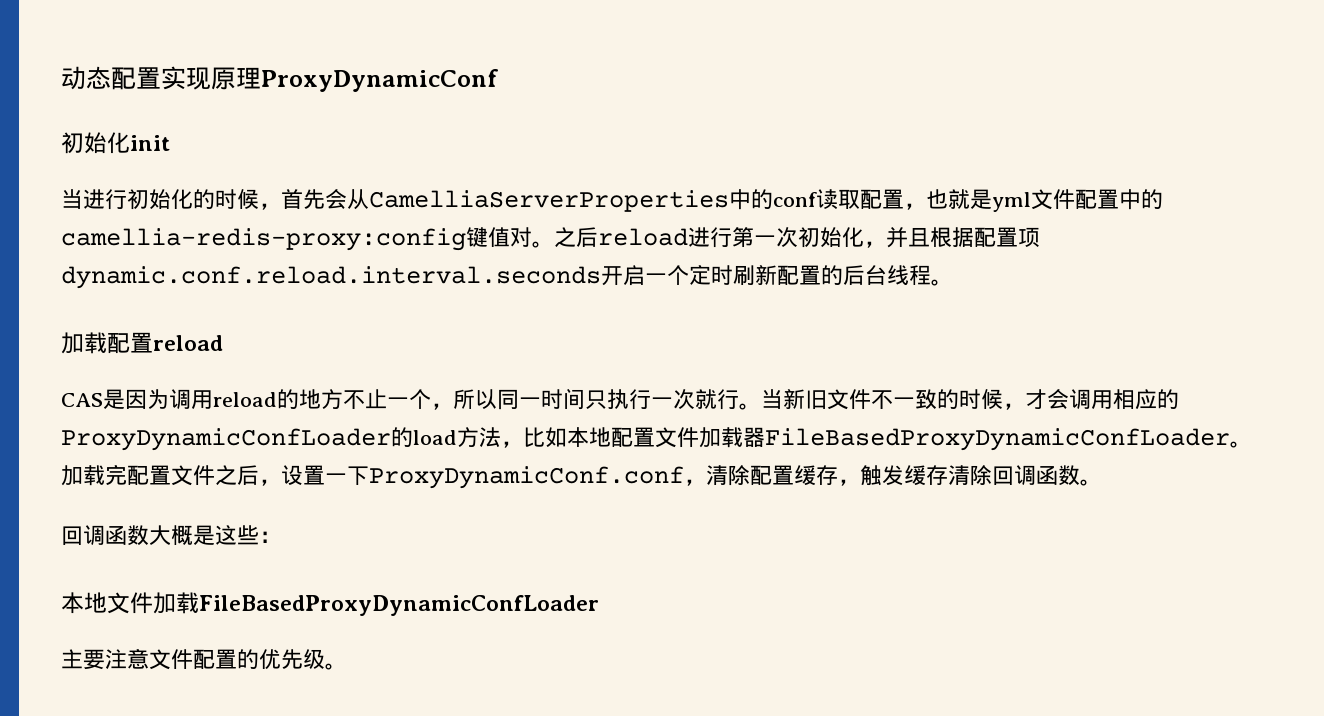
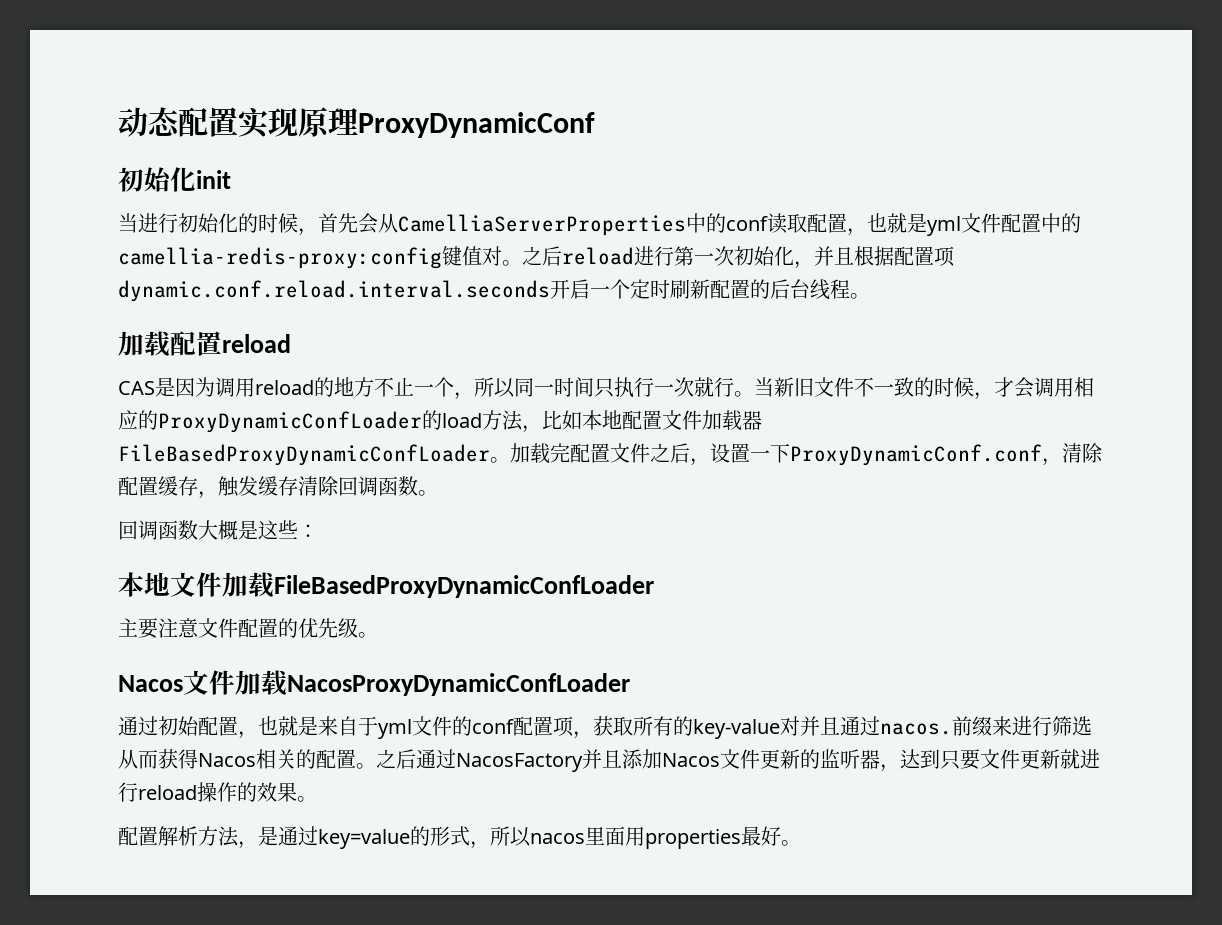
+ Nacos文件加载NacosProxyDynamicConfLoader
+ 通过初始配置，也就是来自于yml文件的conf配置项，获取所有的key-value对并且通过nacos.前缀来进行筛选从而获得Nacos相关的配置。之后通过NacosFactory并且添加Nacos文件更新的监听器，达到只要文件更新就进行reload操作的效果。
+ 配置解析方法，是通过key=value的形式，所以nacos里面用properties最好。

